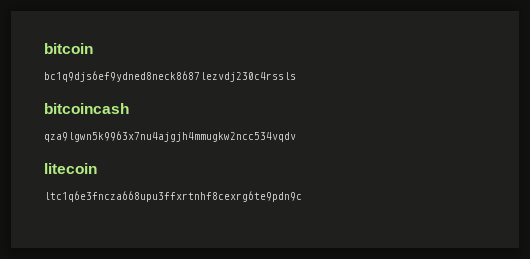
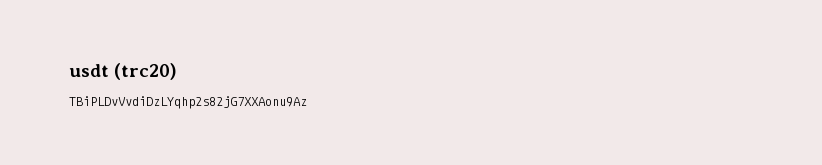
- bitcoin
- bc1q9djs6ef9ydned8neck8687lezvdj230c4rssls
- bitcoincash
- qza9lgwn5k9963x7nu4ajgjh4mmugkw2ncc534vqdv
- litecoin
- ltc1q6e3fncza668upu3ffxrtnhf8cexrg6te9pdn9c
+ usdt (trc20)
+ TBiPLDvVvdiDzLYqhp2s82jG7XXAonu9Az

